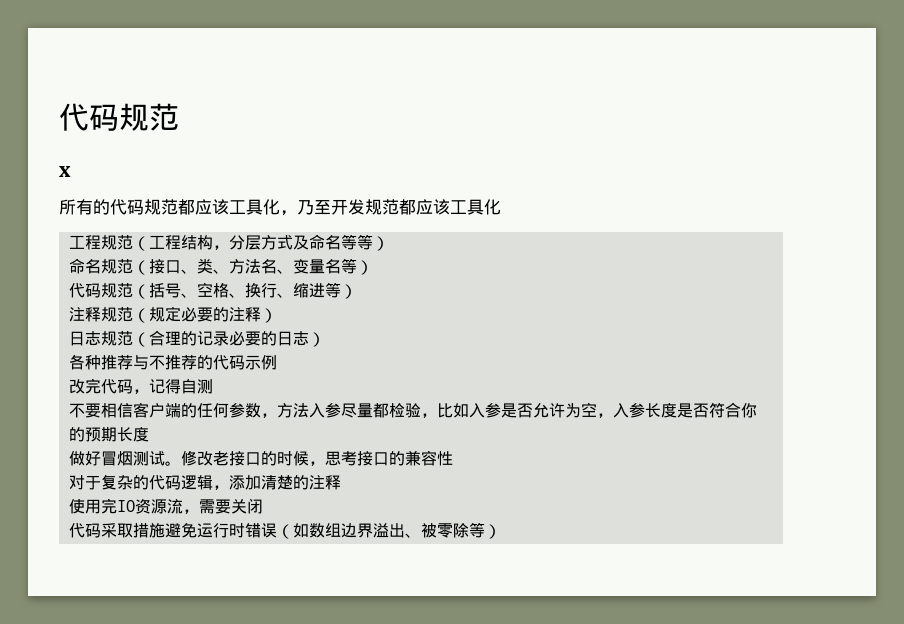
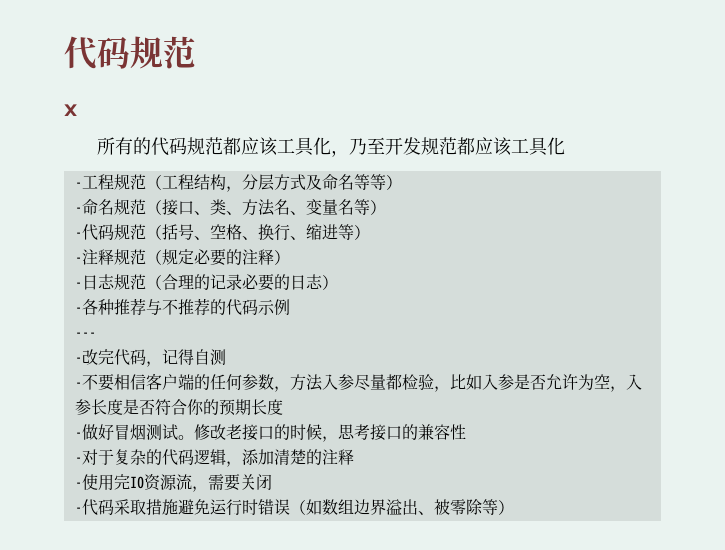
- 工程规范（工程结构，分层方式及命名等等）
+ -工程规范（工程结构，分层方式及命名等等）
- 命名规范（接口、类、方法名、变量名等）
+ -命名规范（接口、类、方法名、变量名等）
- 代码规范（括号、空格、换行、缩进等）
+ -代码规范（括号、空格、换行、缩进等）
- 注释规范（规定必要的注释）
+ -注释规范（规定必要的注释）
- 日志规范（合理的记录必要的日志）
+ -日志规范（合理的记录必要的日志）
- 各种推荐与不推荐的代码示例
+ -各种推荐与不推荐的代码示例
- 改完代码，记得自测
+ ---
+ -改完代码，记得自测
- 不要相信客户端的任何参数，方法入参尽量都检验，比如入参是否允许为空，入参长度是否符合你的预期长度
+ -不要相信客户端的任何参数，方法入参尽量都检验，比如入参是否允许为空，入参长度是否符合你的预期长度
- 做好冒烟测试。
+ -做好冒烟测试。
- 对于复杂的代码逻辑，添加清楚的注释
+ -对于复杂的代码逻辑，添加清楚的注释
- 使用完IO资源流，需要关闭
+ -使用完IO资源流，需要关闭
- 代码采取措施避免运行时错误（如数组边界溢出、被零除等）
+ -代码采取措施避免运行时错误（如数组边界溢出、被零除等）

